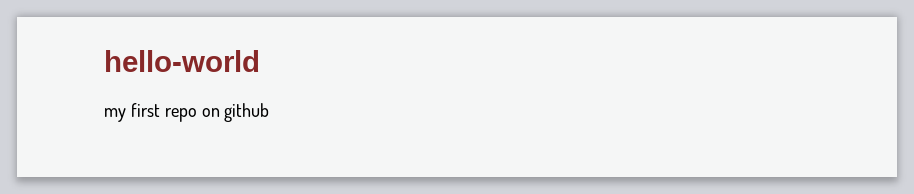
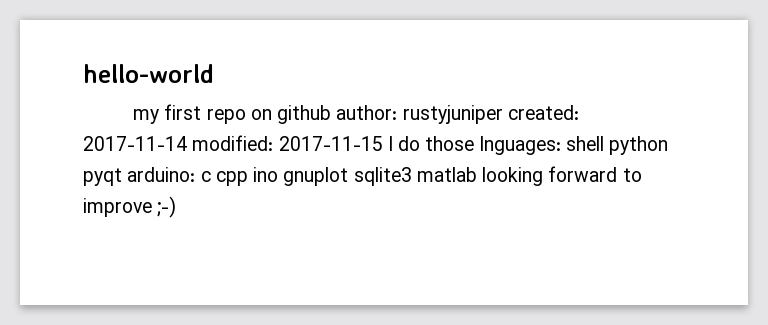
- my first repo on github
+ my first repo on github author: rustyjuniper created: 2017-11-14 modified: 2017-11-15 I do those lnguages: shell python pyqt arduino: c cpp ino gnuplot sqlite3 matlab looking forward to improve ;-)

